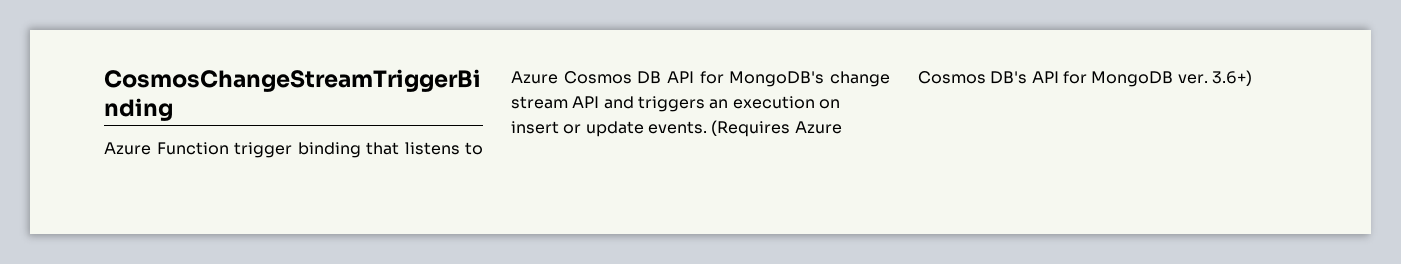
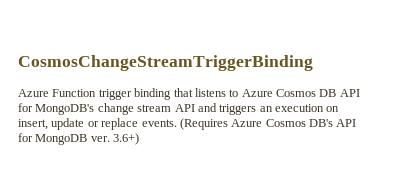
- Azure Function trigger binding that listens to Azure Cosmos DB API for MongoDB's change stream API and triggers an execution on insert or update events.
+ Azure Function trigger binding that listens to Azure Cosmos DB API for MongoDB's change stream API and triggers an execution on insert, update or replace events.

